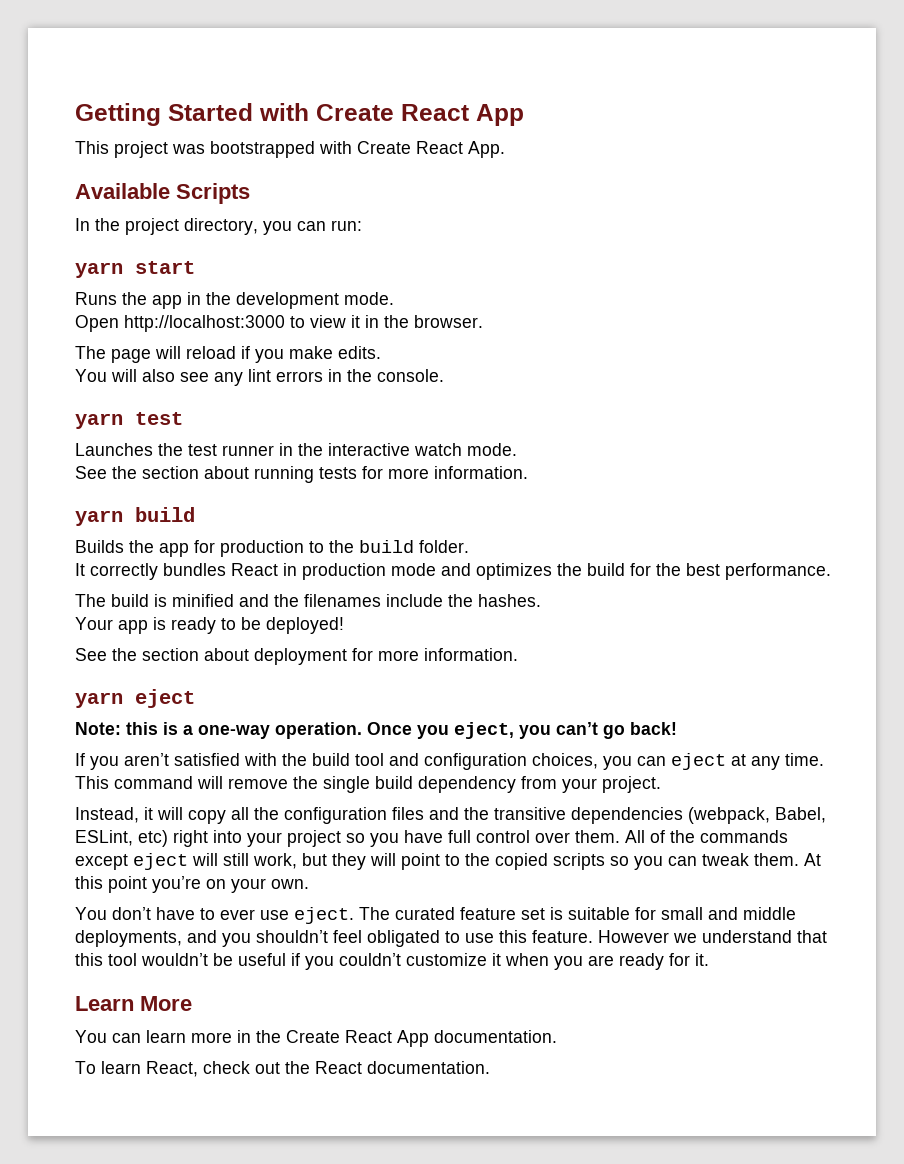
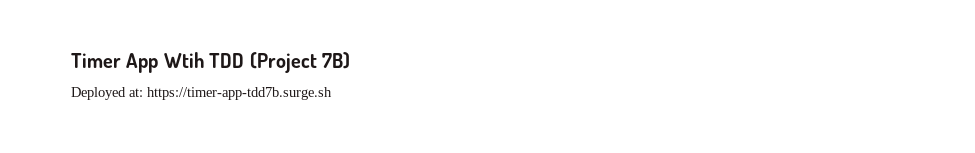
- Getting Started with Create React App
- This project was bootstrapped with Create React App.
- Available Scripts
- In the project directory, you can run:
- yarn start
- Runs the app in the development mode.
- Open http://localhost:3000 to view it in the browser.
- The page will reload if you make edits.
- You will also see any lint errors in the console.
- yarn test
- Launches the test runner in the interactive watch mode.
- See the section about running tests for more information.
- yarn build
- Builds the app for production to the build folder.
- It correctly bundles React in production mode and optimizes the build for the best performance.
- The build is minified and the filenames include the hashes.
- Your app is ready to be deployed!
- See the section about deployment for more information.
- yarn eject
- Note: this is a one-way operation. Once you eject, you can’t go back!
- If you aren’t satisfied with the build tool and configuration choices, you can eject at any time. This command will remove the single build dependency from your project.
- Instead, it will copy all the configuration files and the transitive dependencies (webpack, Babel, ESLint, etc) right into your project so you have full control over them. All of the commands except eject will still work, but they will point to the copied scripts so you can tweak them. At this point you’re on your own.
- You don’t have to ever use eject. The curated feature set is suitable for small and middle deployments, and you shouldn’t feel obligated to use this feature. However we understand that this tool wouldn’t be useful if you couldn’t customize it when you are ready for it.
- Learn More
- You can learn more in the Create React App documentation.
- To learn React, check out the React documentation.
+ Timer App Wtih TDD (Project 7B)
+ Deployed at: https://timer-app-tdd7b.surge.sh

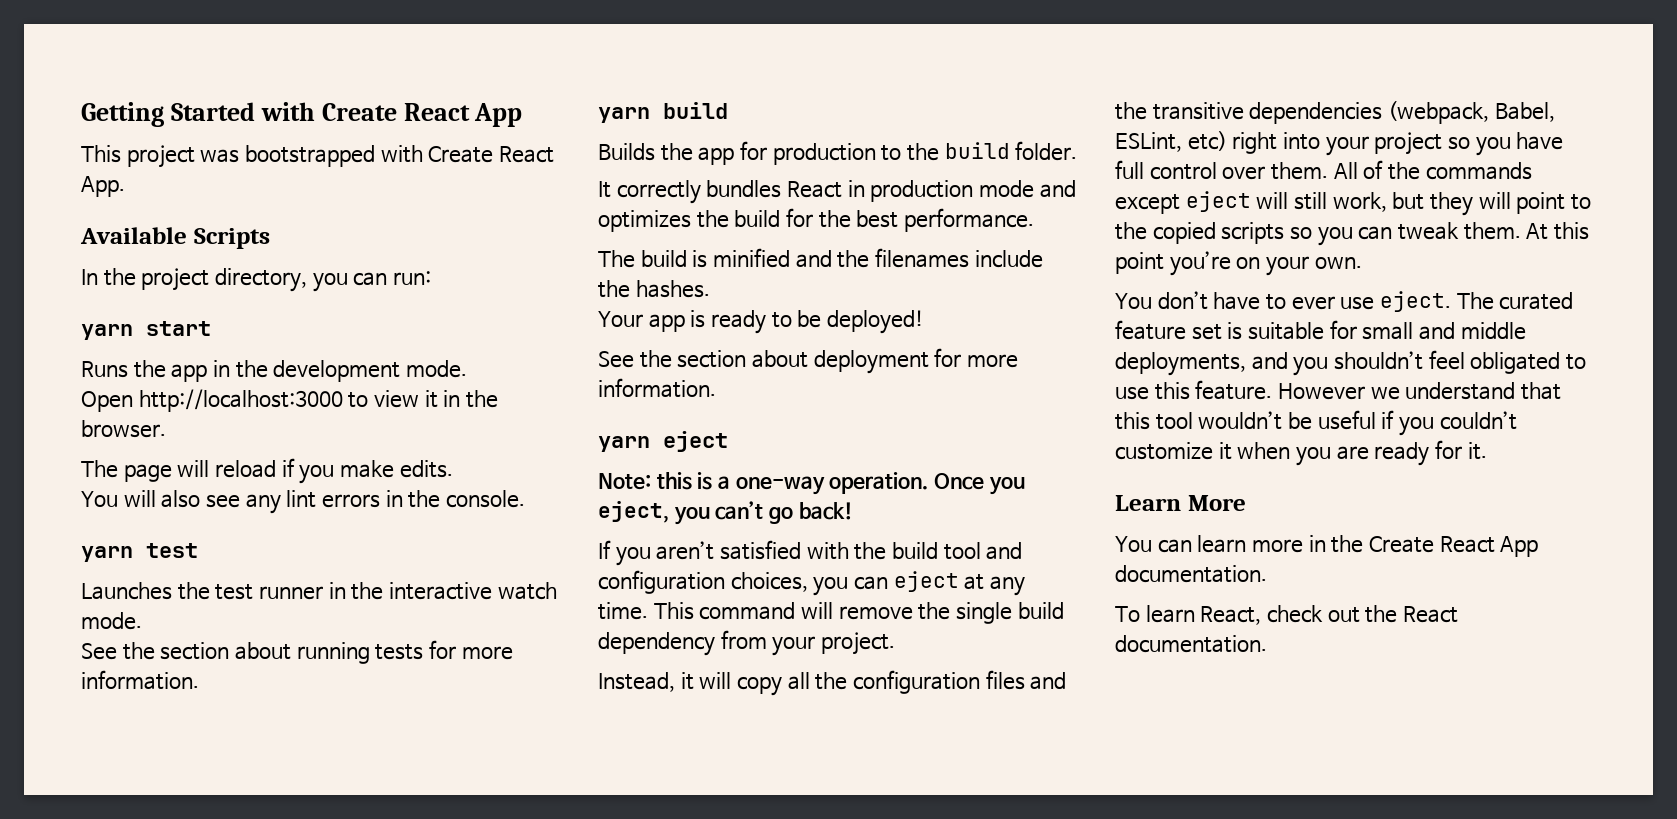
- Timer App Wtih TDD (Project 7B)
- Deployed at: https://timer-app-tdd7b.surge.sh
+ Getting Started with Create React App
+ This project was bootstrapped with Create React App.
+ Available Scripts
+ In the project directory, you can run:
+ yarn start
+ Runs the app in the development mode.
+ Open http://localhost:3000 to view it in the browser.
+ The page will reload if you make edits.
+ You will also see any lint errors in the console.
+ yarn test
+ Launches the test runner in the interactive watch mode.
+ See the section about running tests for more information.
+ yarn build
+ Builds the app for production to the build folder.
+ It correctly bundles React in production mode and optimizes the build for the best performance.
+ The build is minified and the filenames include the hashes.
+ Your app is ready to be deployed!
+ See the section about deployment for more information.
+ yarn eject
+ Note: this is a one-way operation. Once you eject, you can’t go back!
+ If you aren’t satisfied with the build tool and configuration choices, you can eject at any time. This command will remove the single build dependency from your project.
+ Instead, it will copy all the configuration files and the transitive dependencies (webpack, Babel, ESLint, etc) right into your project so you have full control over them. All of the commands except eject will still work, but they will point to the copied scripts so you can tweak them. At this point you’re on your own.
+ You don’t have to ever use eject. The curated feature set is suitable for small and middle deployments, and you shouldn’t feel obligated to use this feature. However we understand that this tool wouldn’t be useful if you couldn’t customize it when you are ready for it.
+ Learn More
+ You can learn more in the Create React App documentation.
+ To learn React, check out the React documentation.

